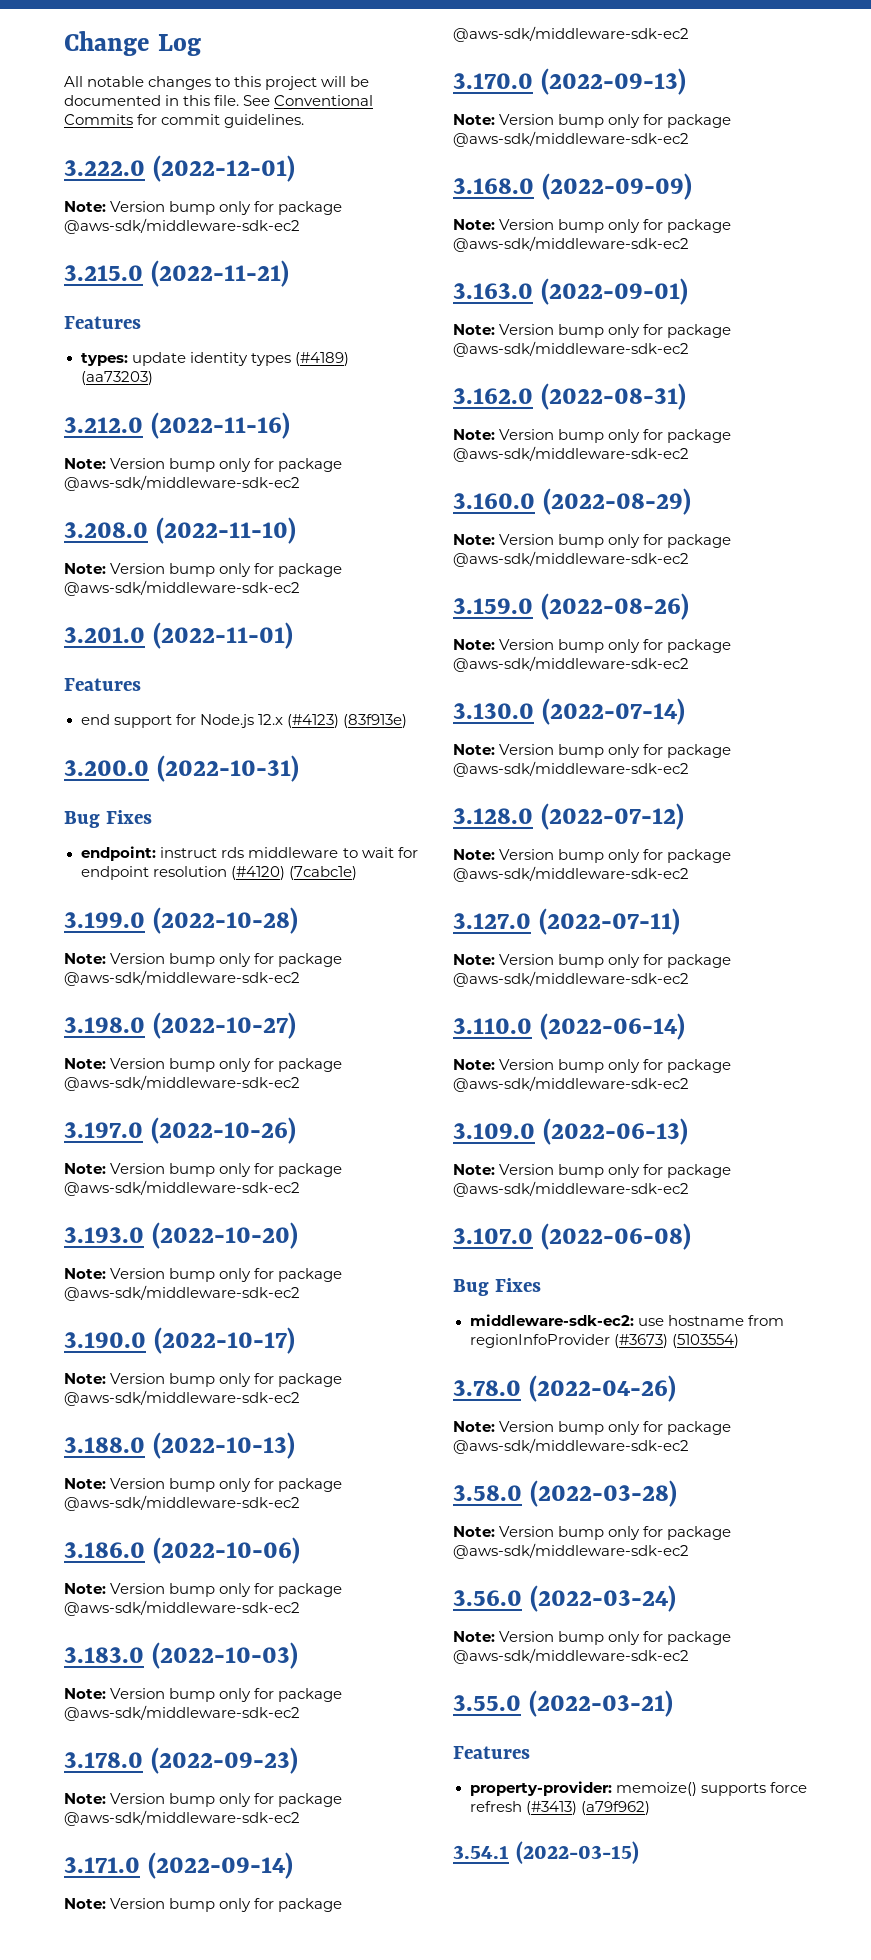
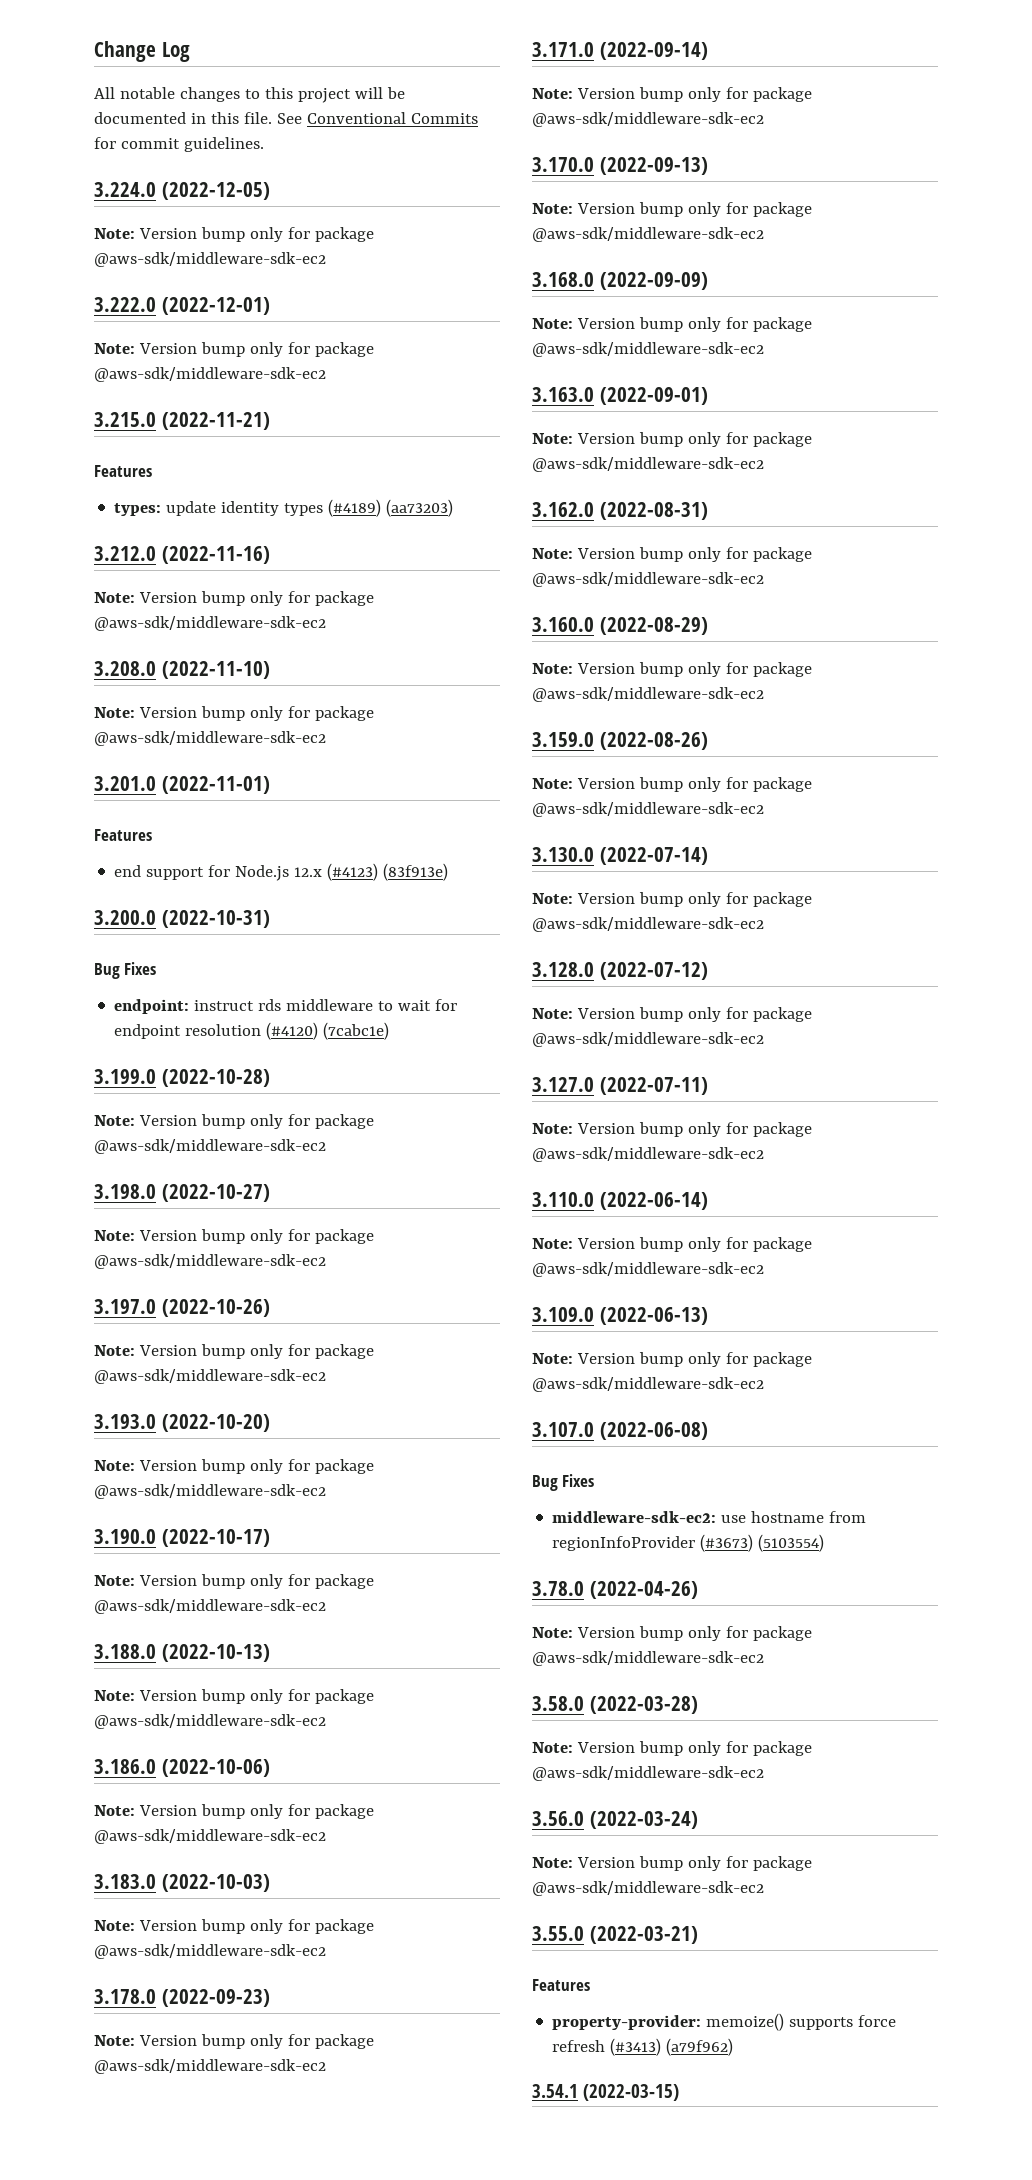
+ 3.224.0 (2022-12-05)
+ Note: Version bump only for package @aws-sdk/middleware-sdk-ec2

